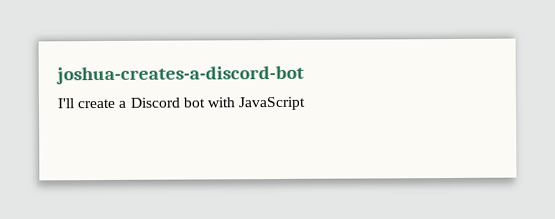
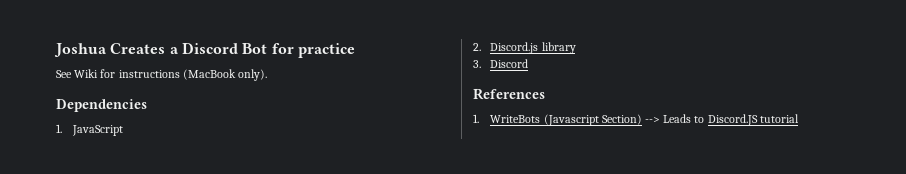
- joshua-creates-a-discord-bot
- I'll create a Discord bot with JavaScript
+ Joshua Creates a Discord Bot for practice
+ See Wiki for instructions (MacBook only).
+ Dependencies
+ 1. JavaScript
+ 2. Discord.js library
+ 3. Discord
+ References
+ 1. WriteBots (Javascript Section) --> Leads to Discord.JS tutorial

